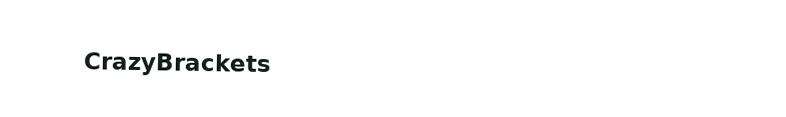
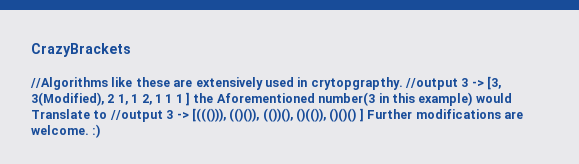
+ //Algorithms like these are extensively used in crytopgrapthy. //output 3 -> [3, 3(Modified), 2 1, 1 2, 1 1 1 ] the Aforementioned number(3 in this example) would Translate to //output 3 -> [((())), (()()), (())(), ()(()), ()()() ] Further modifications are welcome. :)

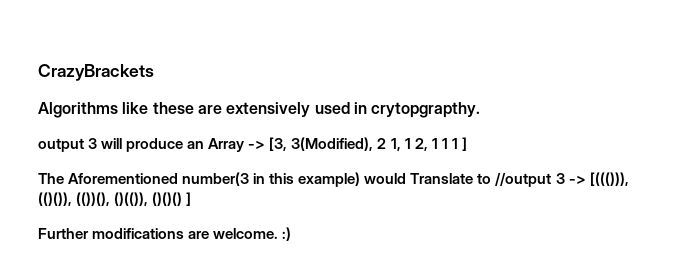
- //Algorithms like these are extensively used in crytopgrapthy. //output 3 -> [3, 3(Modified), 2 1, 1 2, 1 1 1 ] the Aforementioned number(3 in this example) would Translate to //output 3 -> [((())), (()()), (())(), ()(()), ()()() ] Further modifications are welcome. :)
+ Algorithms like these are extensively used in crytopgrapthy.
+ output 3 will produce an Array -> [3, 3(Modified), 2 1, 1 2, 1 1 1 ]
+ The Aforementioned number(3 in this example) would Translate to //output 3 -> [((())), (()()), (())(), ()(()), ()()() ]
+ Further modifications are welcome. :)

